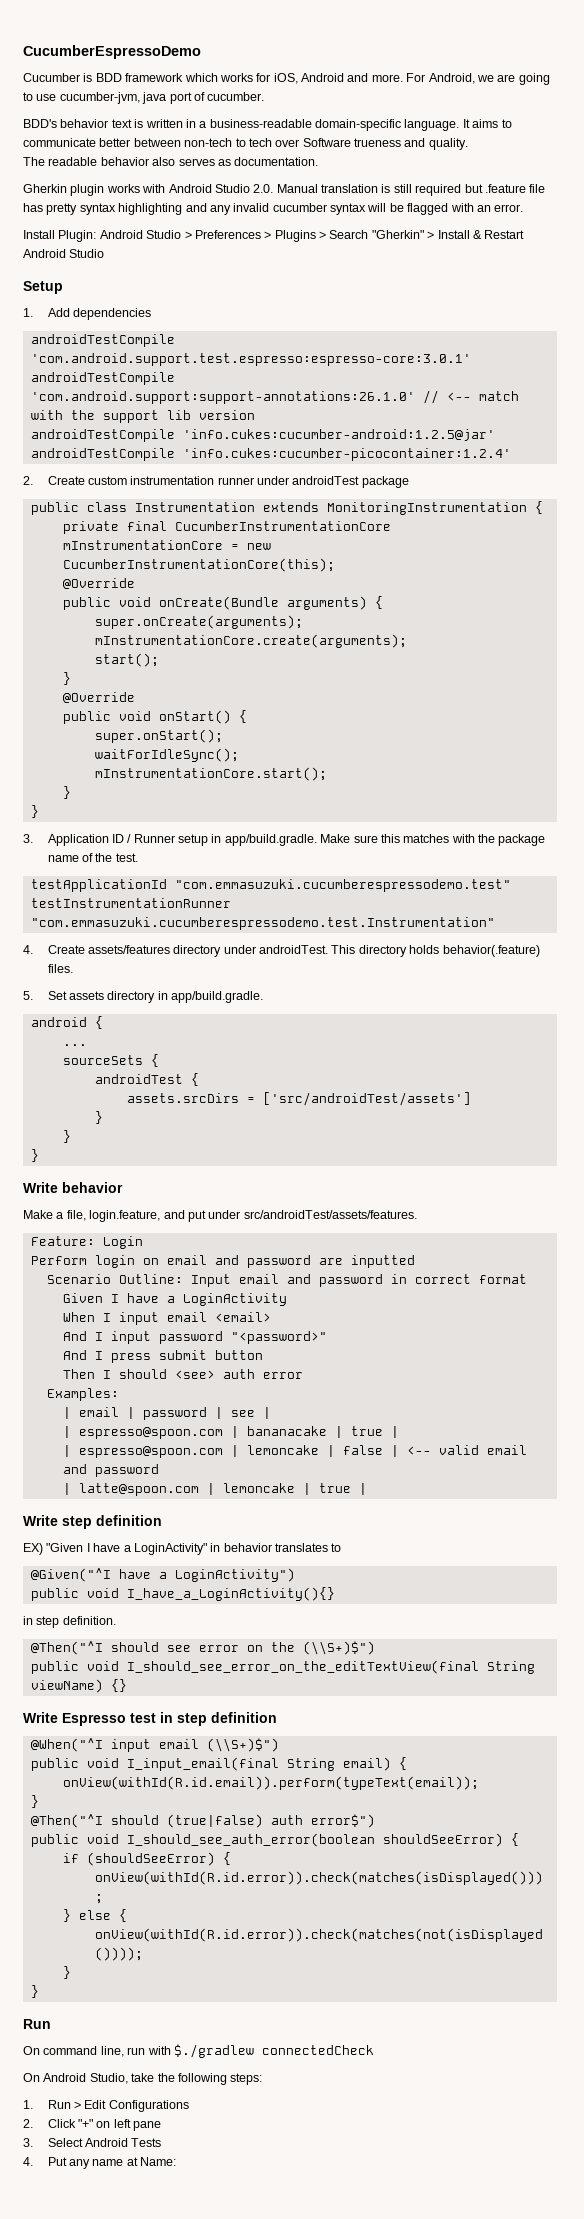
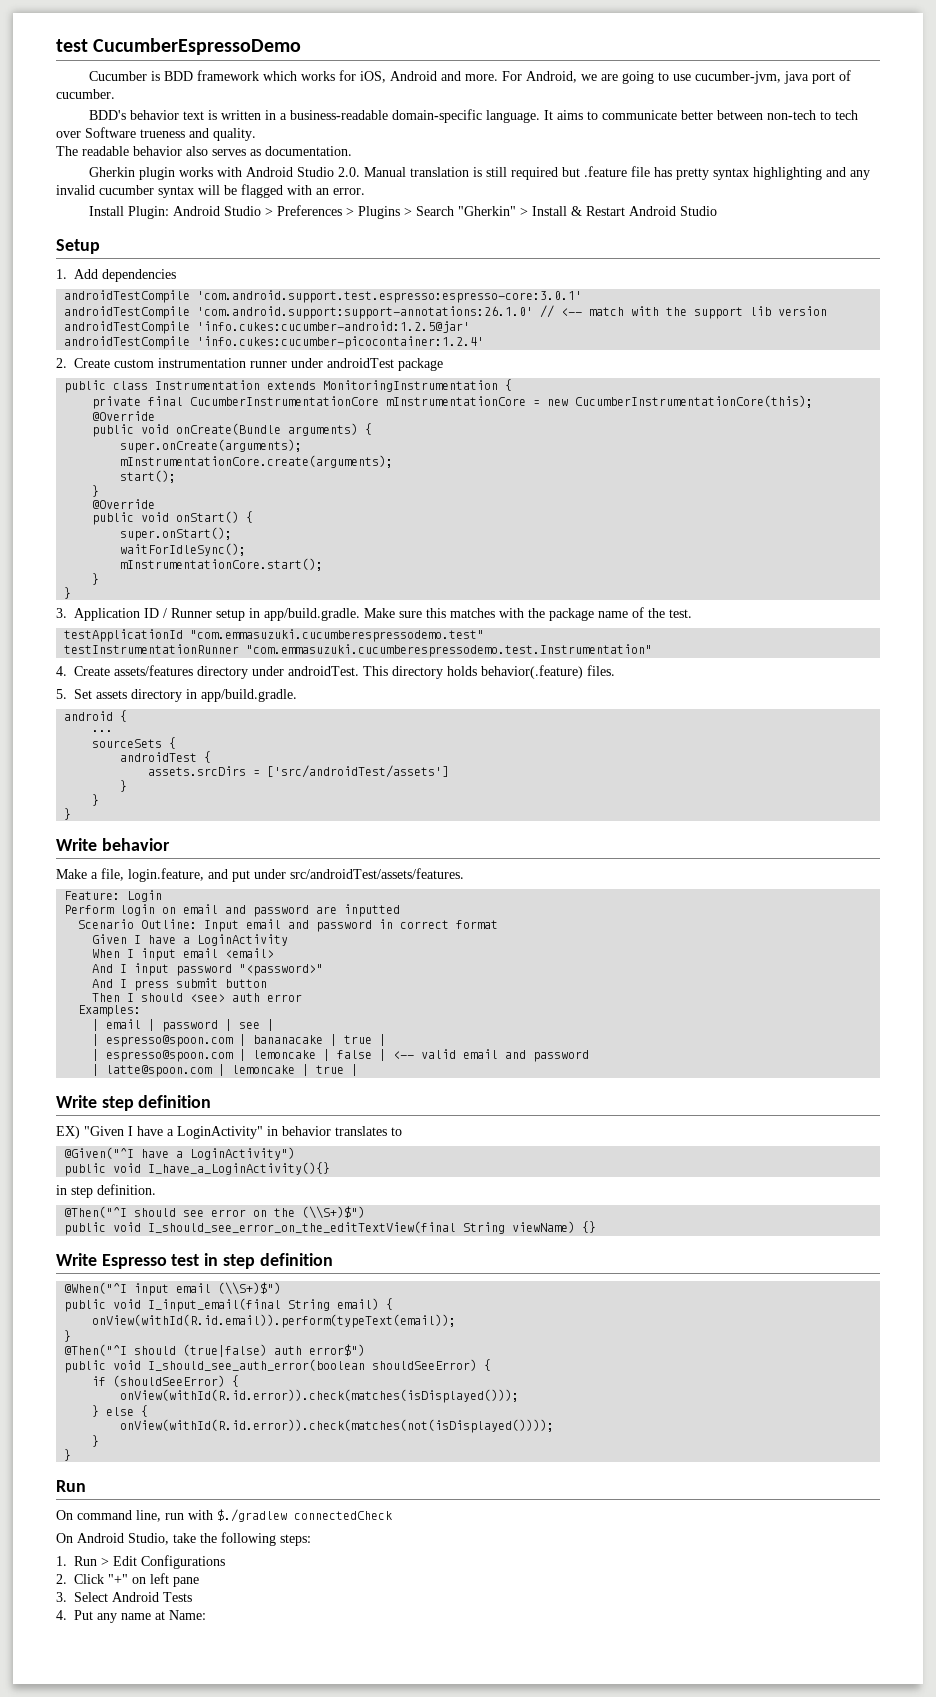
- CucumberEspressoDemo
+ test CucumberEspressoDemo

